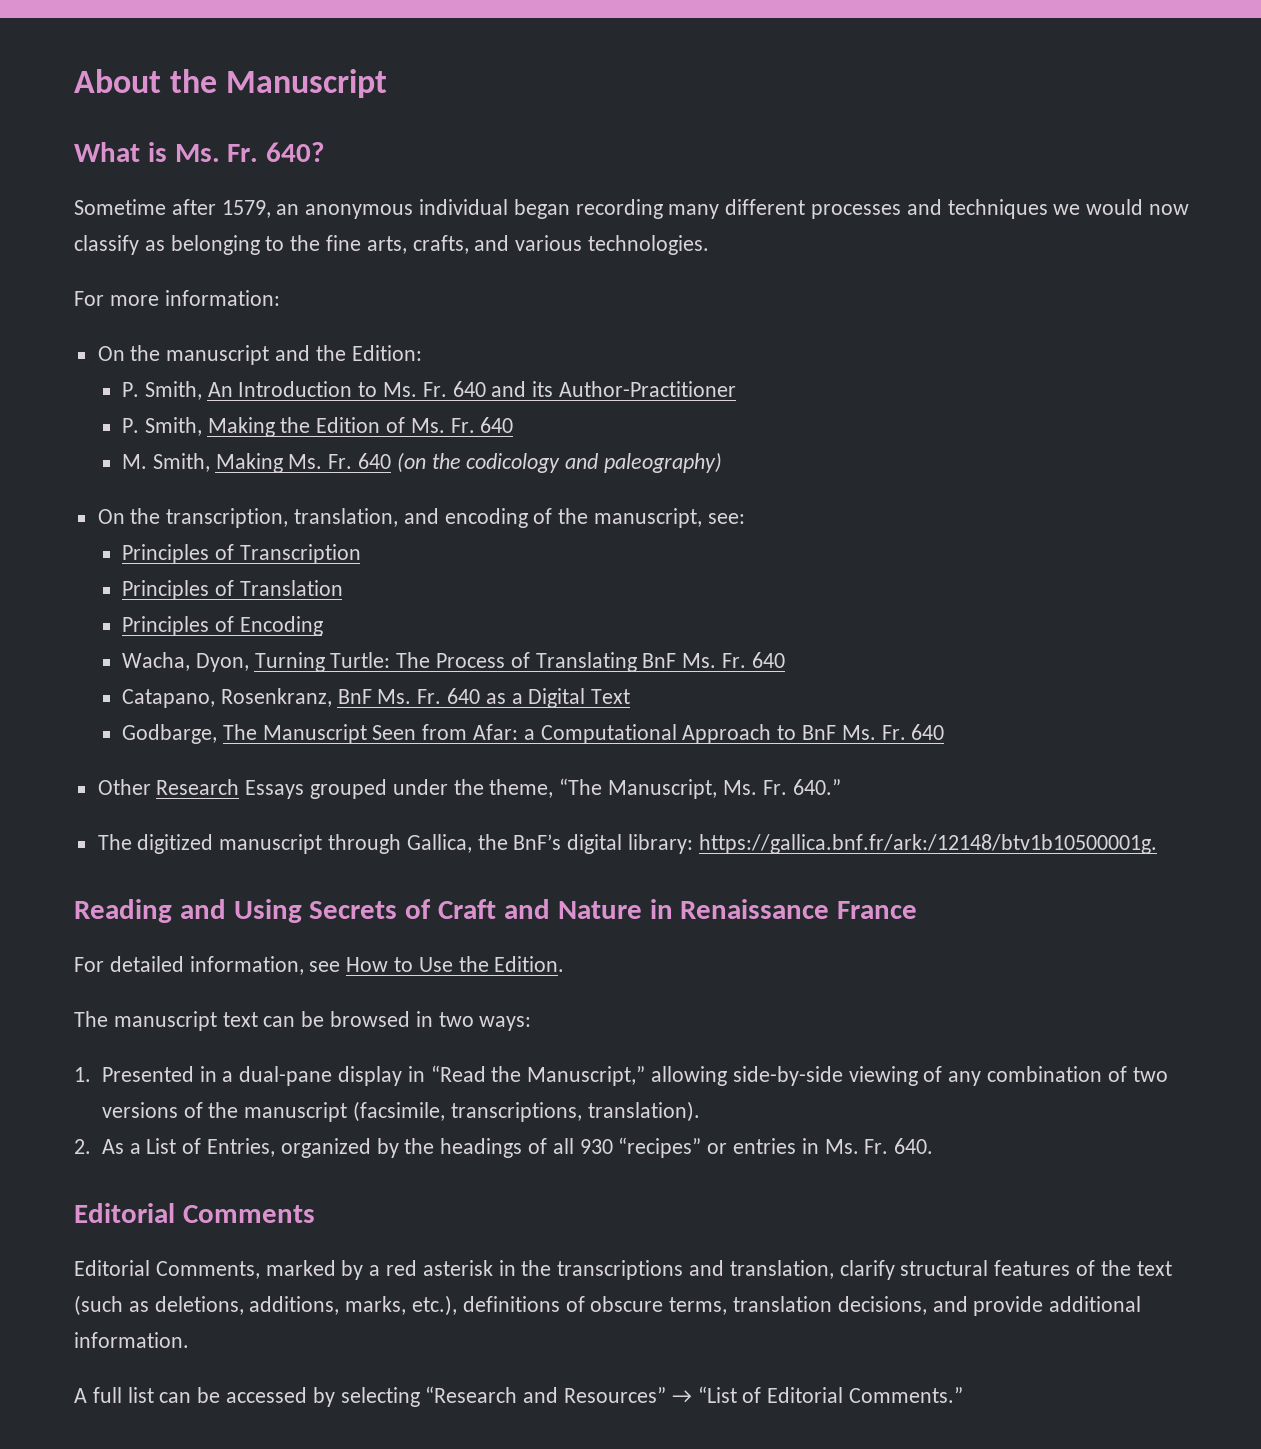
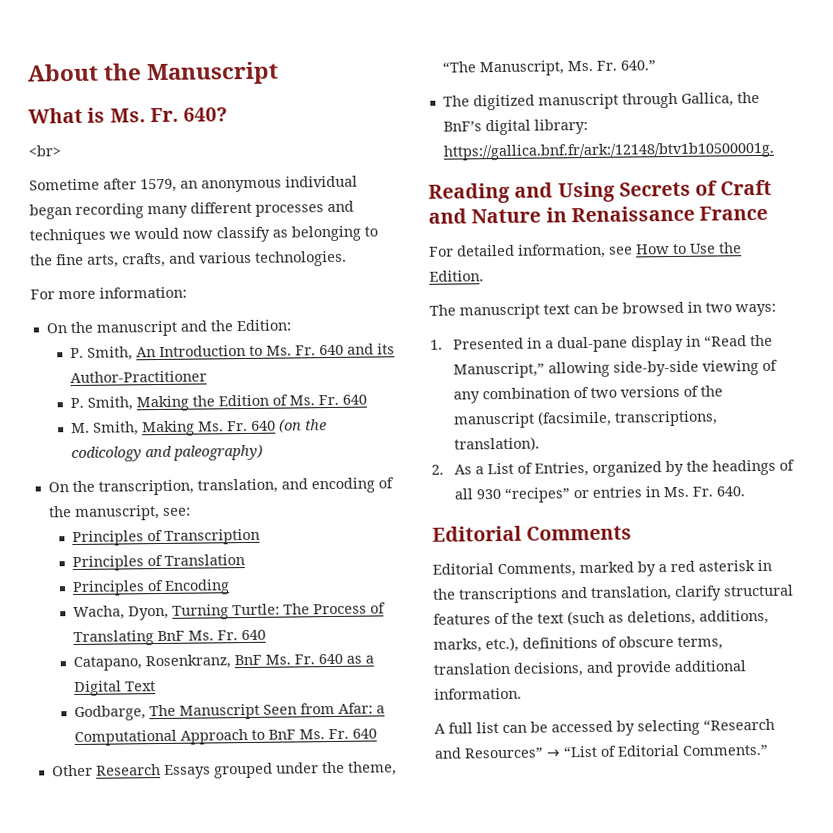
+ <br>

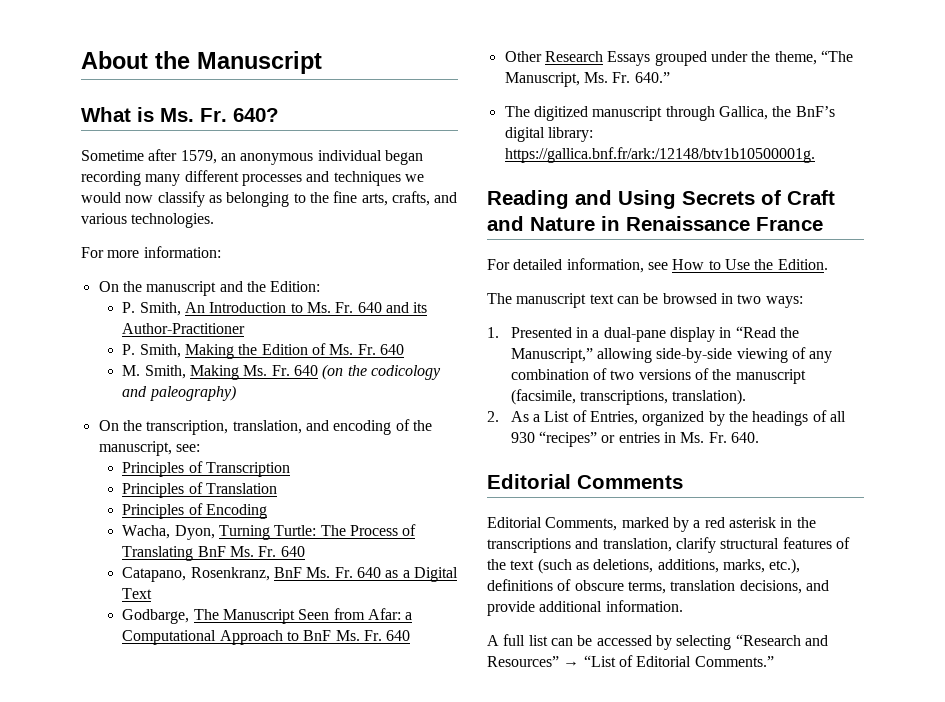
- <br>

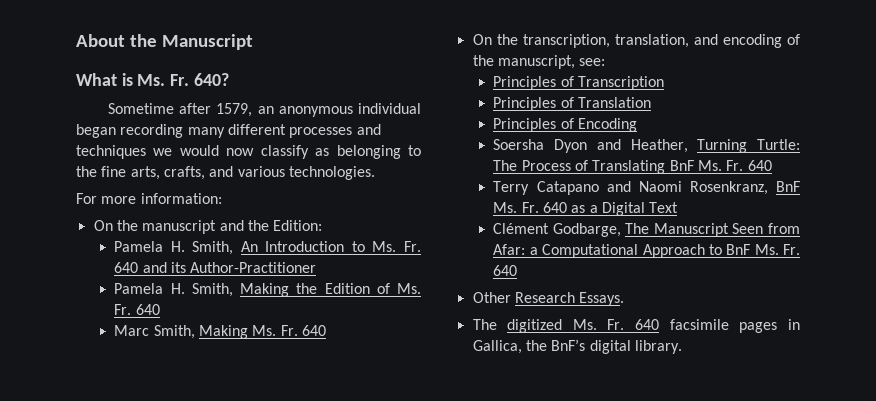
- P. Smith, An Introduction to Ms. Fr. 640 and its Author-Practitioner
+ Pamela H. Smith, An Introduction to Ms. Fr. 640 and its Author-Practitioner
- P. Smith, Making the Edition of Ms. Fr. 640
+ Pamela H. Smith, Making the Edition of Ms. Fr. 640
- M. Smith, Making Ms. Fr. 640 (on the codicology and paleography)
+ Marc Smith, Making Ms. Fr. 640
- Wacha, Dyon, Turning Turtle: The Process of Translating BnF Ms. Fr. 640
+ Soersha Dyon and Heather, Turning Turtle: The Process of Translating BnF Ms. Fr. 640
- Catapano, Rosenkranz, BnF Ms. Fr. 640 as a Digital Text
+ Terry Catapano and Naomi Rosenkranz, BnF Ms. Fr. 640 as a Digital Text
- Godbarge, The Manuscript Seen from Afar: a Computational Approach to BnF Ms. Fr. 640
+ Clément Godbarge, The Manuscript Seen from Afar: a Computational Approach to BnF Ms. Fr. 640
- Other Research Essays grouped under the theme, “The Manuscript, Ms. Fr. 640.”
- The digitized manuscript through Gallica, the BnF’s digital library: https://gallica.bnf.fr/ark:/12148/btv1b10500001g.
- Reading and Using Secrets of Craft and Nature in Renaissance France
- For detailed information, see How to Use the Edition.
- The manuscript text can be browsed in two ways:
- 1. Presented in a dual-pane display in “Read the Manuscript,” allowing side-by-side viewing of any combination of two versions of the manuscript (facsimile, transcriptions, translation).
- 2. As a List of Entries, organized by the headings of all 930 “recipes” or entries in Ms. Fr. 640.
- Editorial Comments
- Editorial Comments, marked by a red asterisk in the transcriptions and translation, clarify structural features of the text (such as deletions, additions, marks, etc.), definitions of obscure terms, translation decisions, and provide additional information.
- A full list can be accessed by selecting “Research and Resources” → “List of Editorial Comments.”
+ Other Research Essays.
+ The digitized Ms. Fr. 640 facsimile pages in Gallica, the BnF’s digital library.

